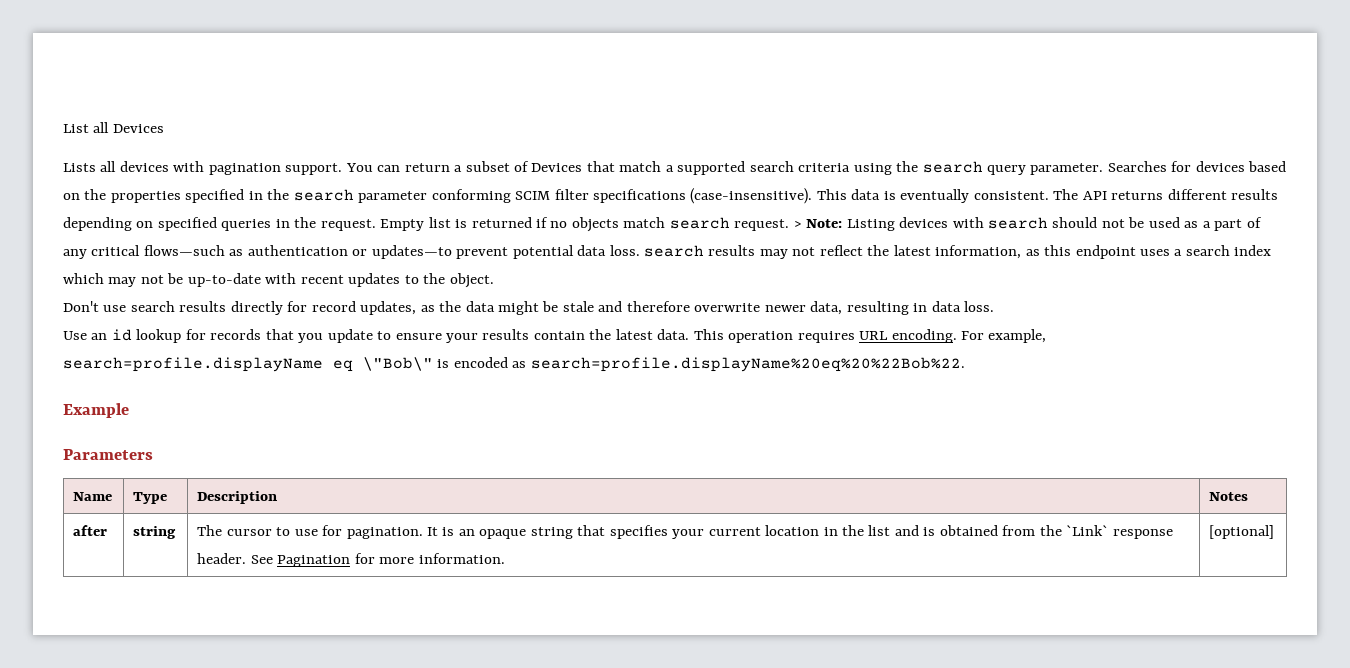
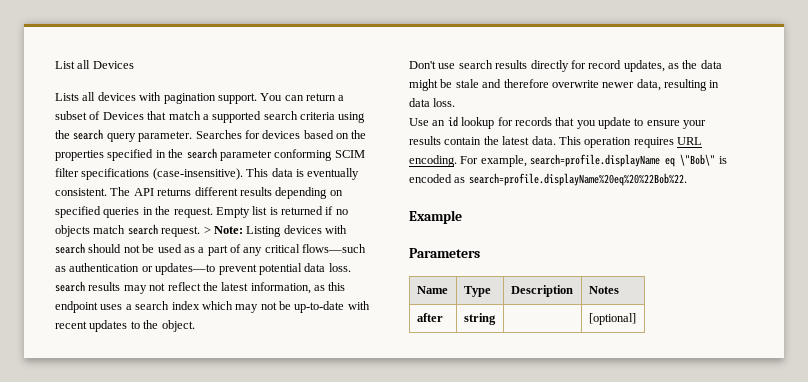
- after | string | The cursor to use for pagination. It is an opaque string that specifies your current location in the list and is obtained from the `Link` response header. See Pagination for more information. | [optional]
+ after | string | | [optional]

